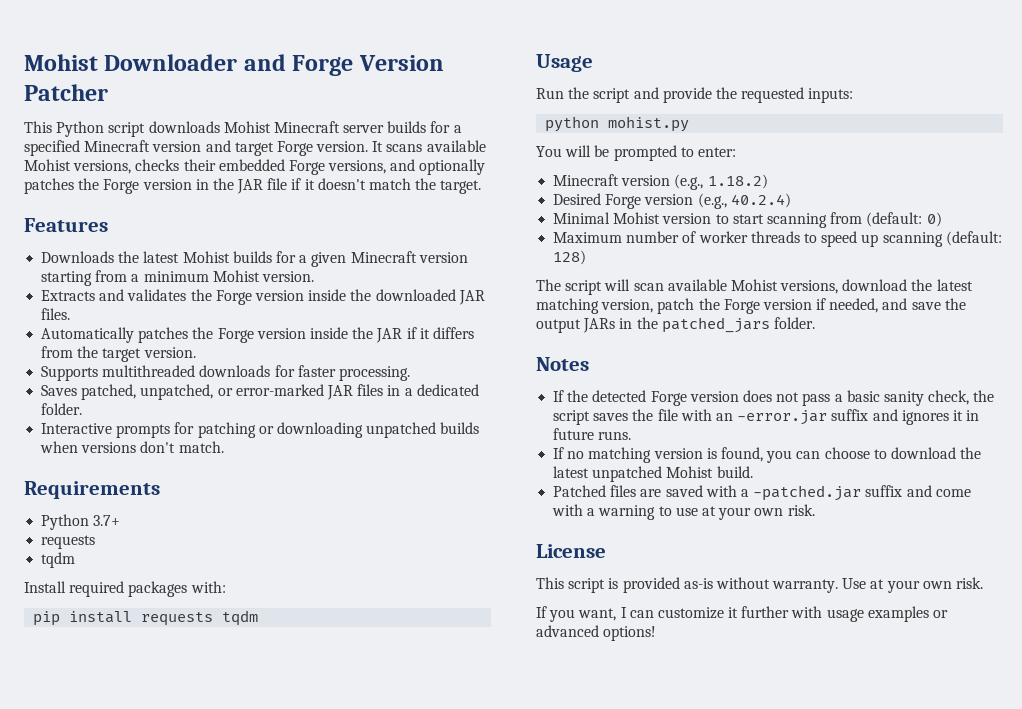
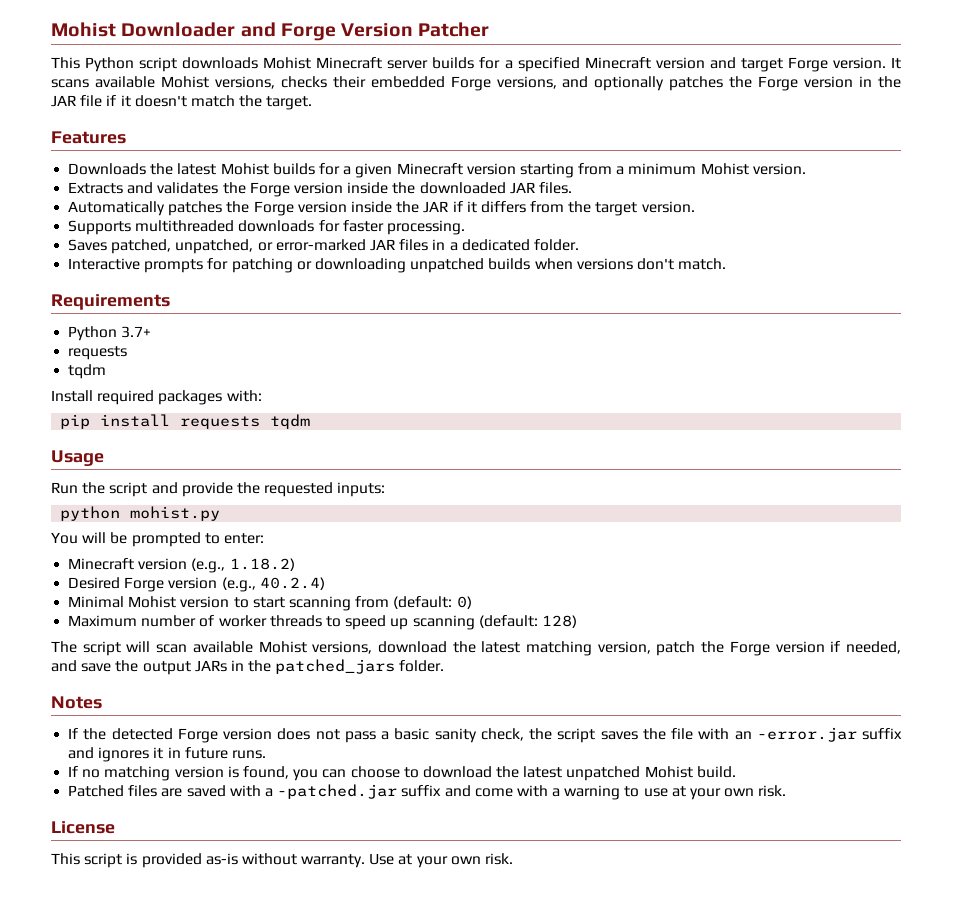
- If you want, I can customize it further with usage examples or advanced options!

